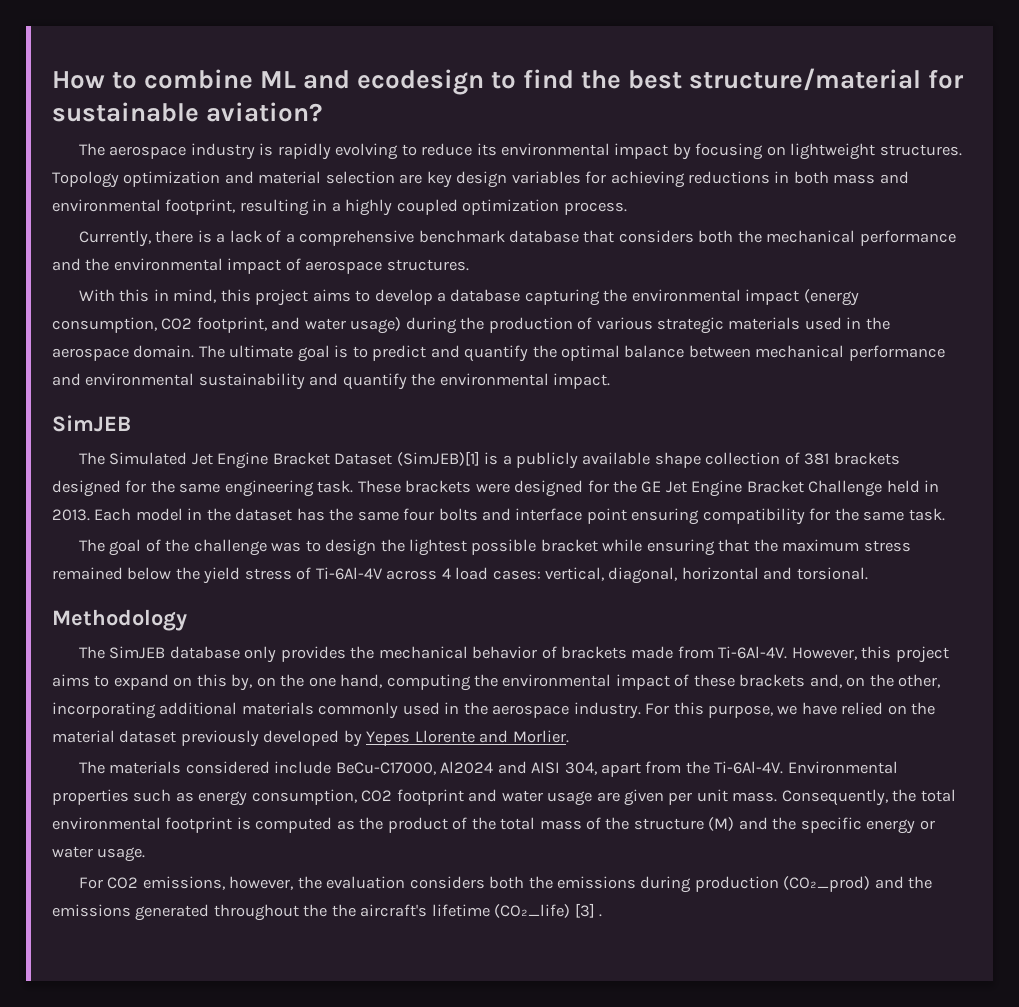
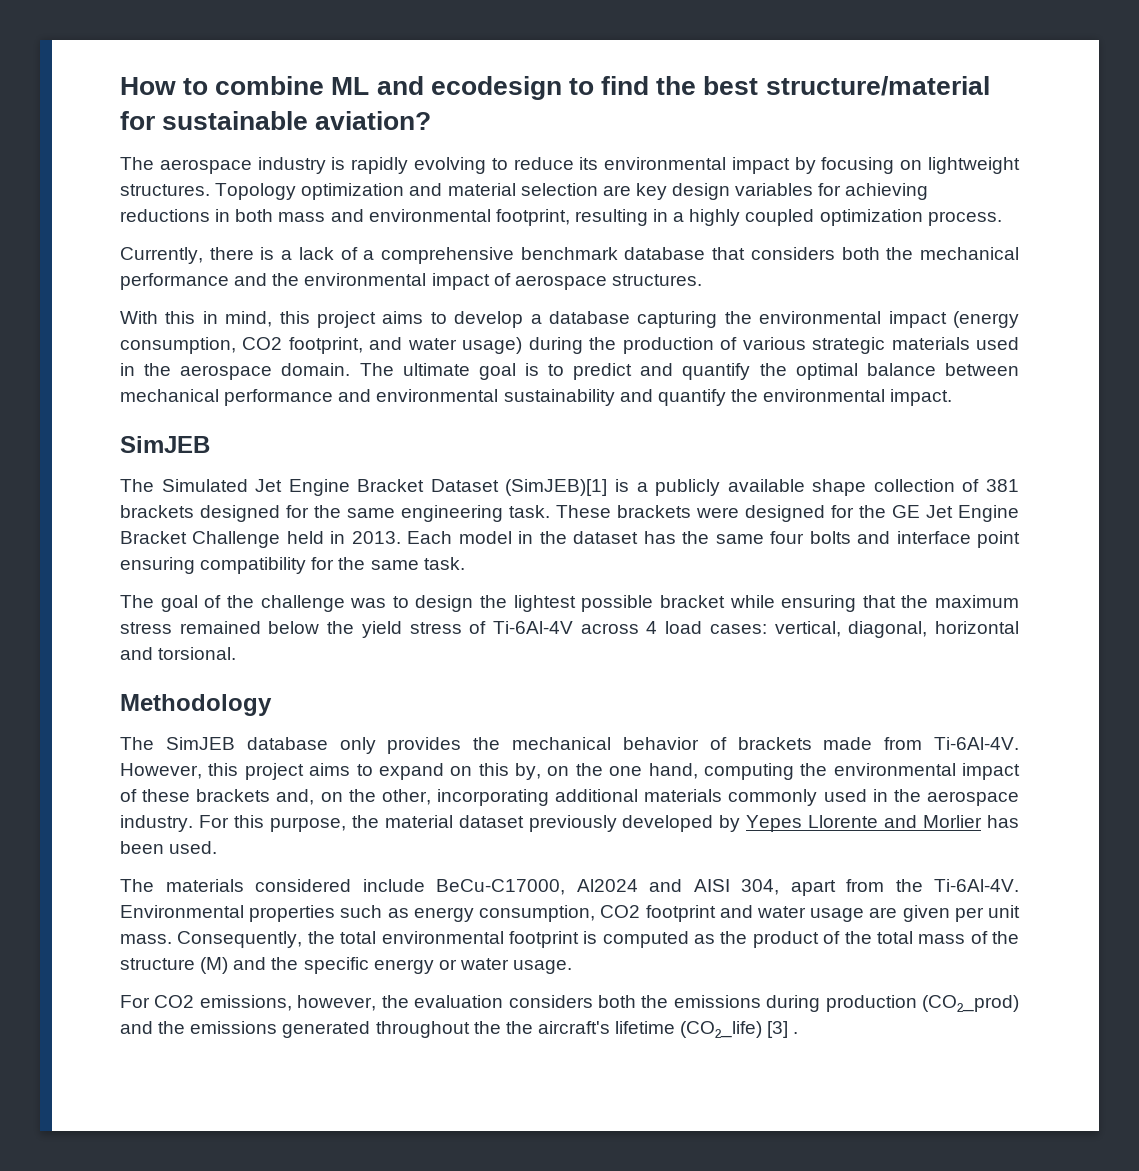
- For this purpose, we have relied on the material dataset previously developed by Yepes Llorente and Morlier.
+ For this purpose, the material dataset previously developed by Yepes Llorente and Morlier has been used.

